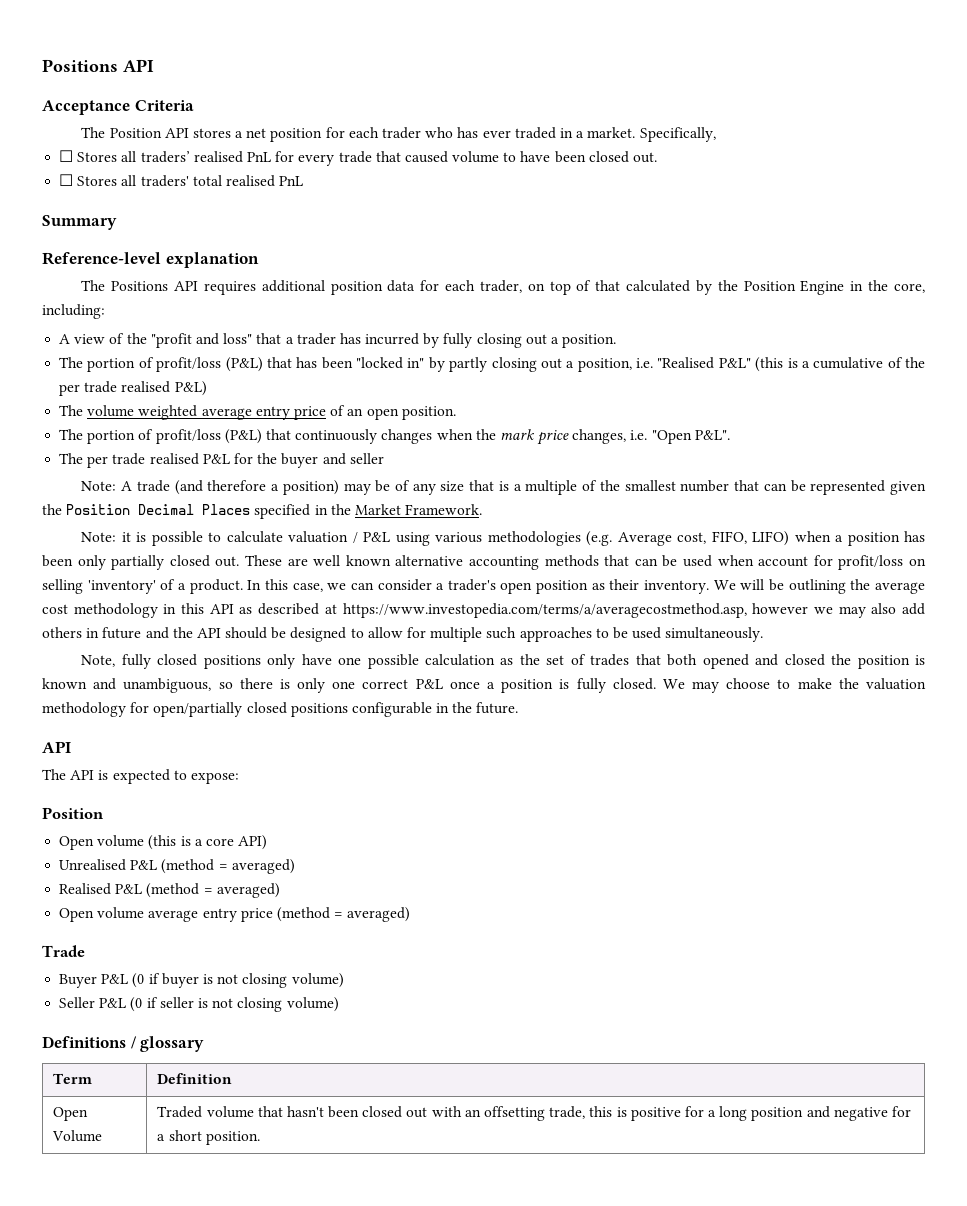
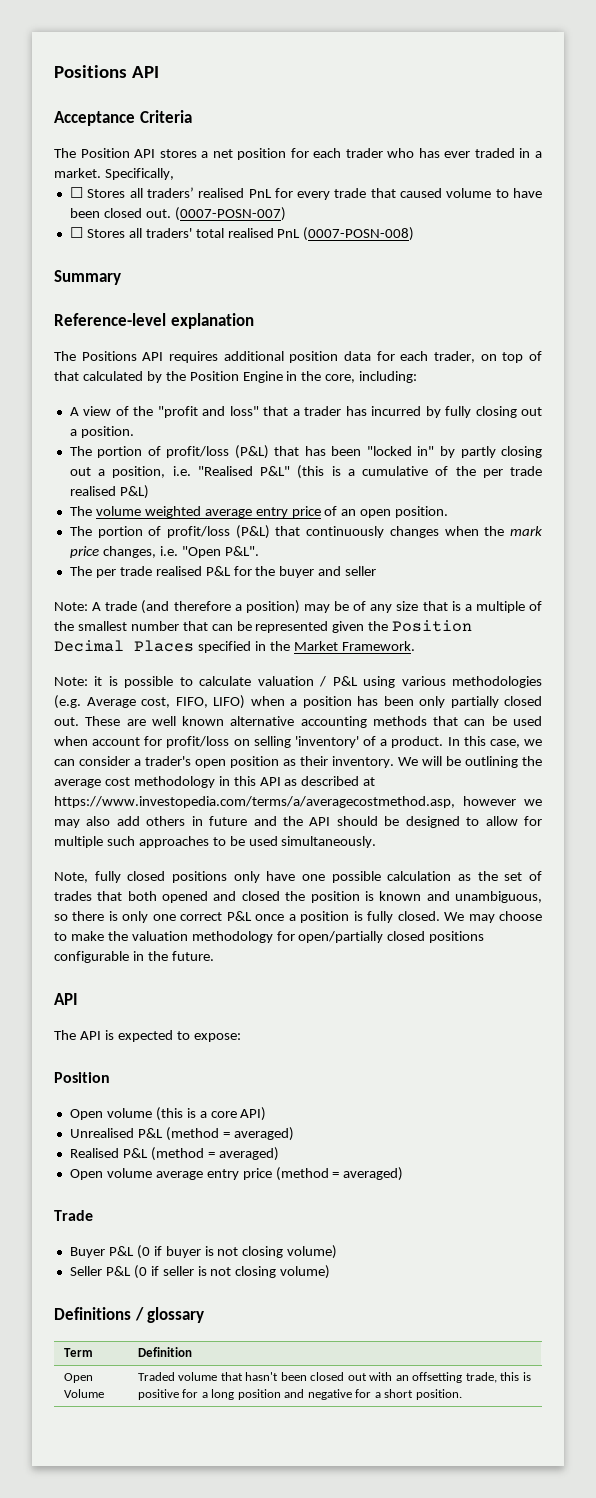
+ (0007-POSN-007)
- ☐ Stores all traders' total realised PnL
+ ☐ Stores all traders' total realised PnL (0007-POSN-008)

